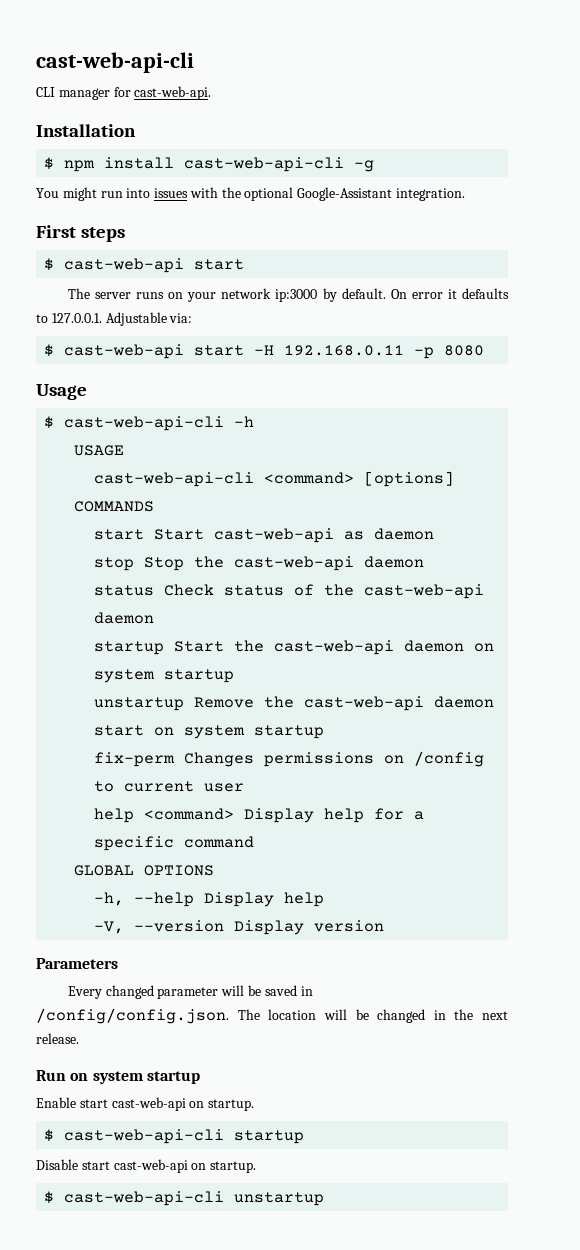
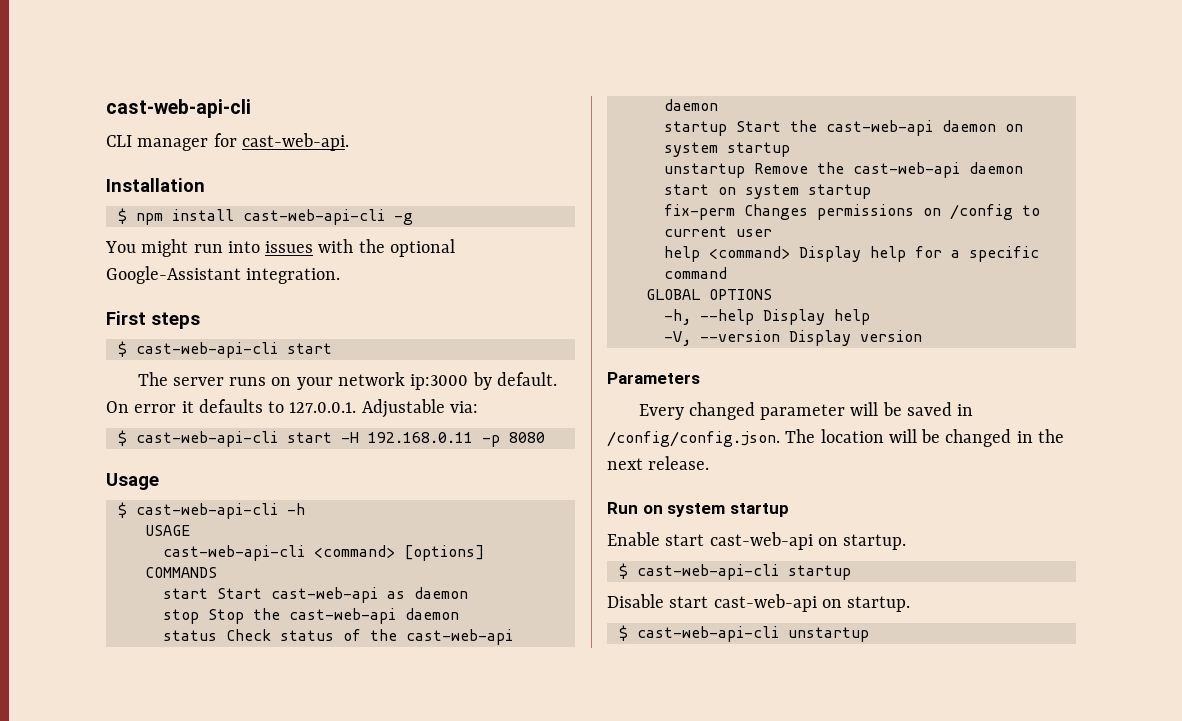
  First steps
- $ cast-web-api start
+ $ cast-web-api-cli start
- $ cast-web-api start -H 192.168.0.11 -p 8080
+ $ cast-web-api-cli start -H 192.168.0.11 -p 8080

